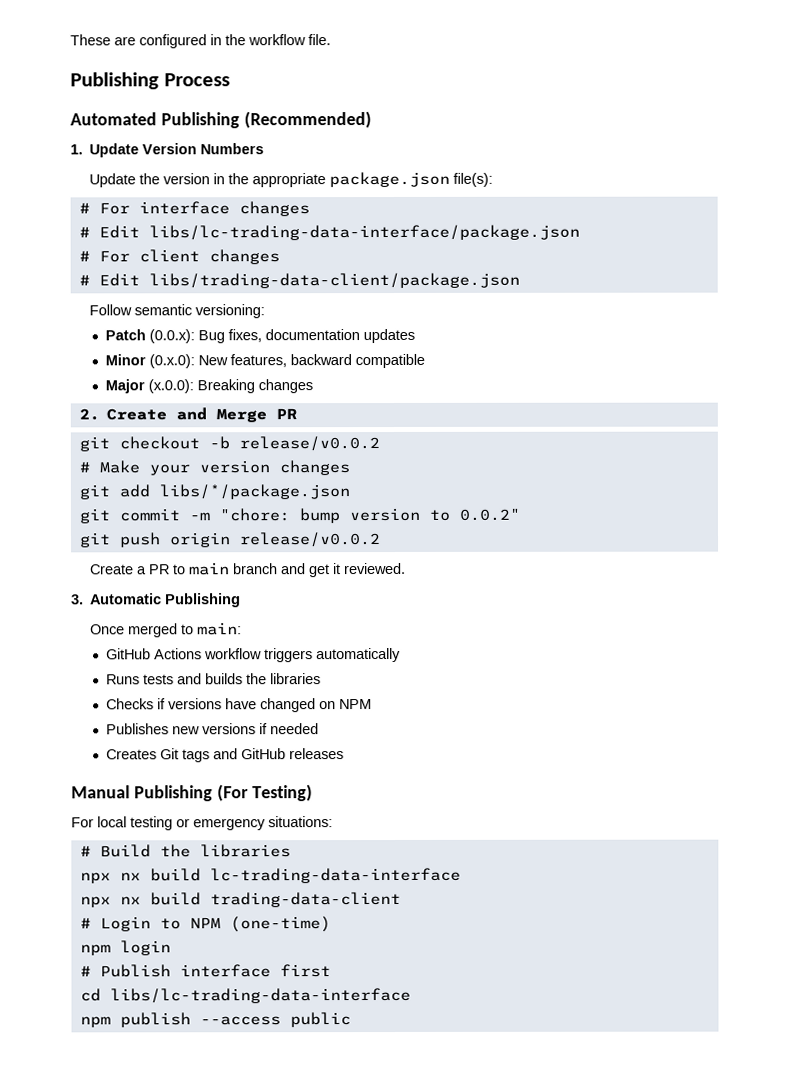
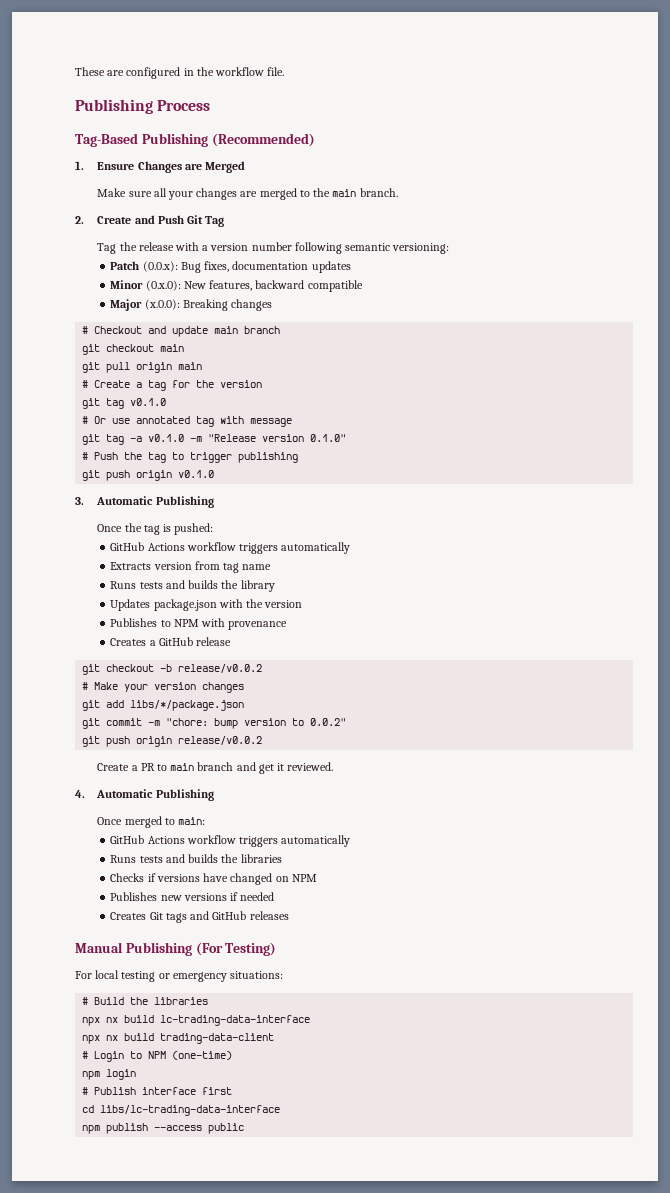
- Automated Publishing (Recommended)
+ Tag-Based Publishing (Recommended)
- 1. Update Version Numbers
- Update the version in the appropriate package.json file(s):
- # For interface changes
- # Edit libs/lc-trading-data-interface/package.json
- # For client changes
- # Edit libs/trading-data-client/package.json
- Follow semantic versioning:
+ 1. Ensure Changes are Merged
+ Make sure all your changes are merged to the main branch.
+ 2. Create and Push Git Tag
+ Tag the release with a version number following semantic versioning:
- 2. Create and Merge PR
+ # Checkout and update main branch
+ git checkout main
+ git pull origin main
+ # Create a tag for the version
+ git tag v0.1.0
+ # Or use annotated tag with message
+ git tag -a v0.1.0 -m "Release version 0.1.0"
+ # Push the tag to trigger publishing
+ git push origin v0.1.0
+ 3. Automatic Publishing
+ Once the tag is pushed:
+ GitHub Actions workflow triggers automatically
+ Extracts version from tag name
+ Runs tests and builds the library
+ Updates package.json with the version
+ Publishes to NPM with provenance
+ Creates a GitHub release
- 3. Automatic Publishing
+ 4. Automatic Publishing

